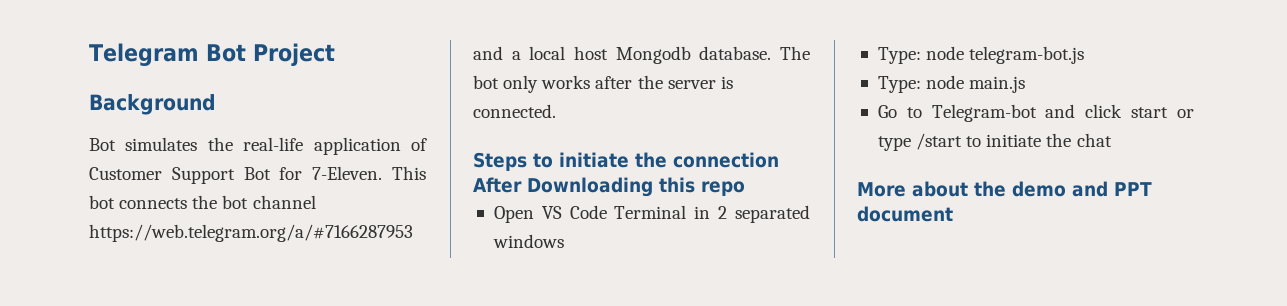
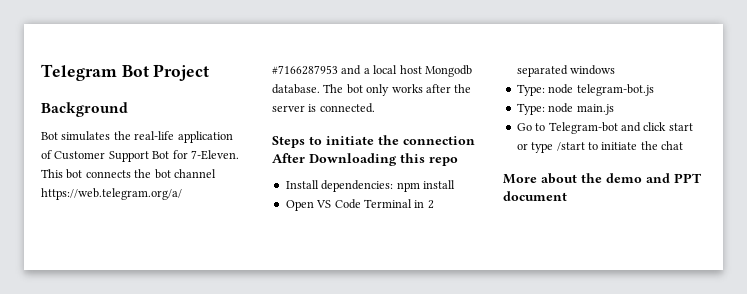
+ Install dependencies: npm install

